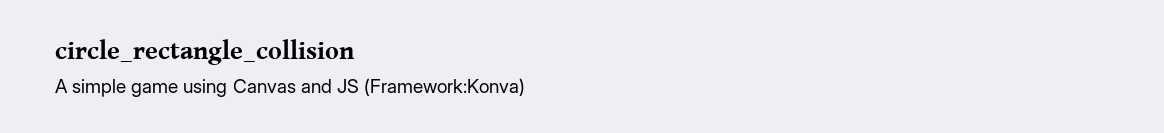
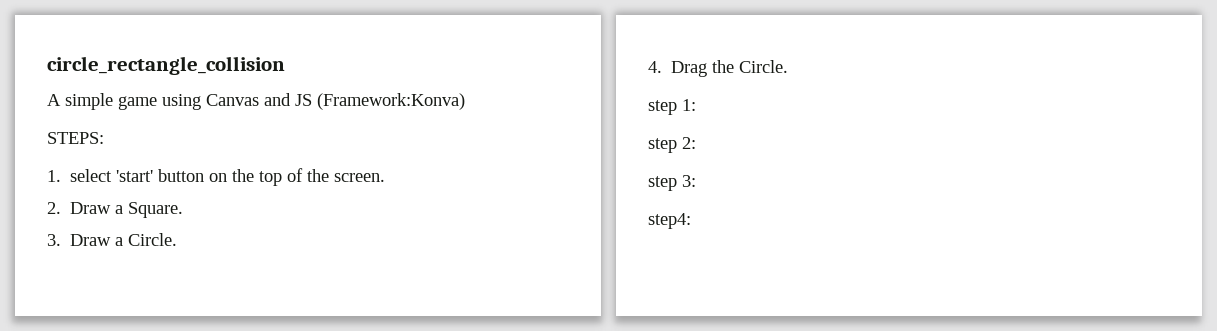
+ STEPS:
+ 1. select 'start' button on the top of the screen.
+ 2. Draw a Square.
+ 3. Draw a Circle.
+ 4. Drag the Circle.
+ step 1:
+ step 2:
+ step 3:
+ step4:

